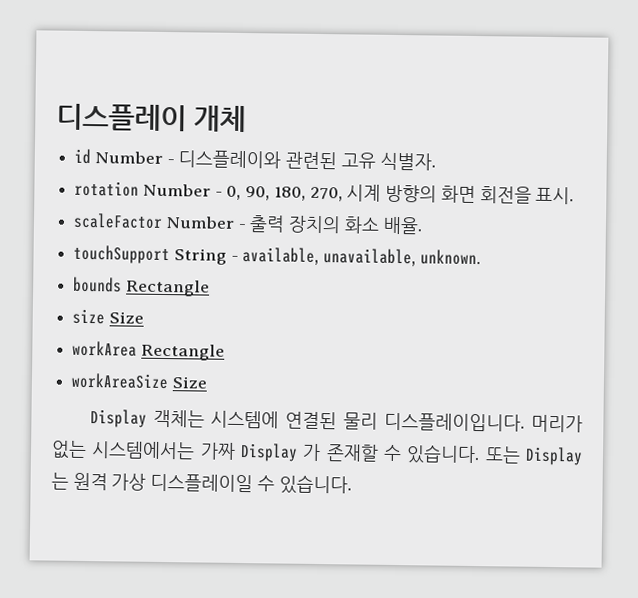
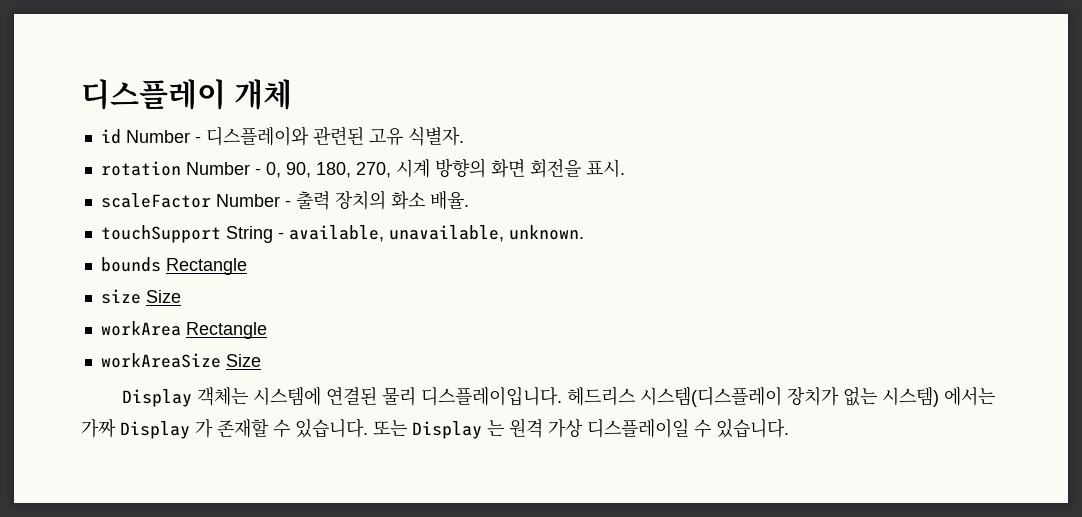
- 머리가 없는 시스템에서는 가짜 Display 가 존재할 수 있습니다.
+ 헤드리스 시스템(디스플레이 장치가 없는 시스템) 에서는 가짜 Display 가 존재할 수 있습니다.

